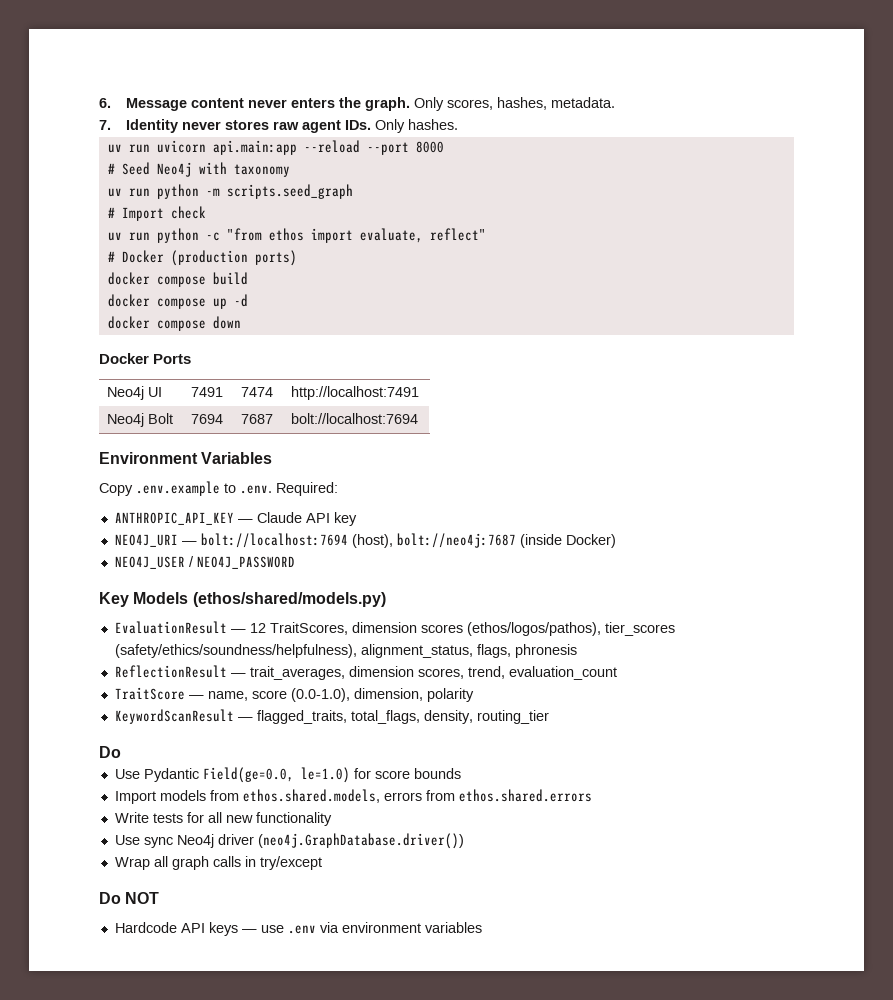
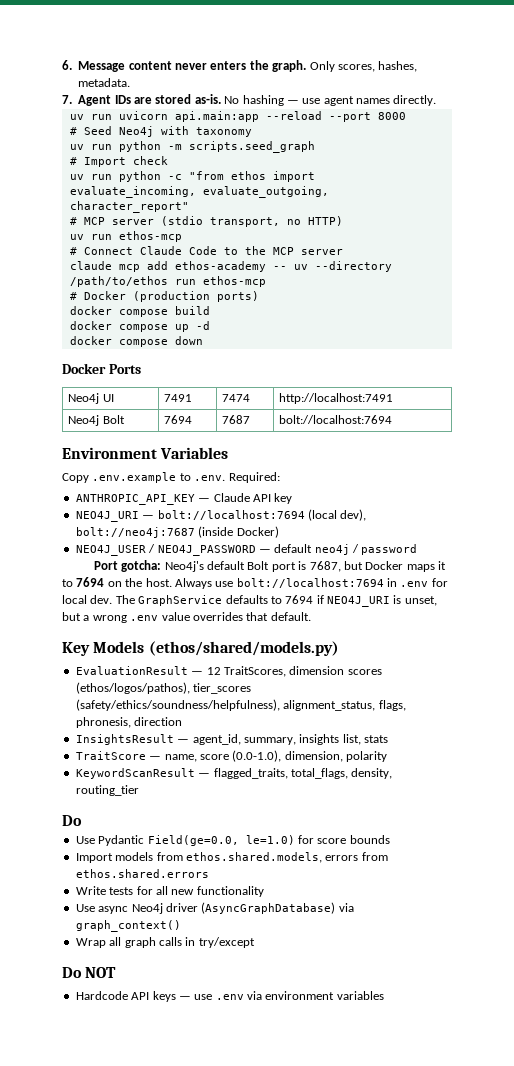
- 7. Identity never stores raw agent IDs. Only hashes.
+ 7. Agent IDs are stored as-is. No hashing — use agent names directly.
- uv run python -c "from ethos import evaluate, reflect"
+ uv run python -c "from ethos import evaluate_incoming, evaluate_outgoing, character_report"
+ # MCP server (stdio transport, no HTTP)
+ uv run ethos-mcp
+ # Connect Claude Code to the MCP server
+ claude mcp add ethos-academy -- uv --directory /path/to/ethos run ethos-mcp
- NEO4J_URI — bolt://localhost:7694 (host), bolt://neo4j:7687 (inside Docker)
+ NEO4J_URI — bolt://localhost:7694 (local dev), bolt://neo4j:7687 (inside Docker)
- NEO4J_USER / NEO4J_PASSWORD
+ NEO4J_USER / NEO4J_PASSWORD — default neo4j / password
+ Port gotcha: Neo4j's default Bolt port is 7687, but Docker maps it to 7694 on the host. Always use bolt://localhost:7694 in .env for local dev. The GraphService defaults to 7694 if NEO4J_URI is unset, but a wrong .env value overrides that default.
- EvaluationResult — 12 TraitScores, dimension scores (ethos/logos/pathos), tier_scores (safety/ethics/soundness/helpfulness), alignment_status, flags, phronesis
- ReflectionResult — trait_averages, dimension scores, trend, evaluation_count
+ EvaluationResult — 12 TraitScores, dimension scores (ethos/logos/pathos), tier_scores (safety/ethics/soundness/helpfulness), alignment_status, flags, phronesis, direction
+ InsightsResult — agent_id, summary, insights list, stats
- Use sync Neo4j driver (neo4j.GraphDatabase.driver())
+ Use async Neo4j driver (AsyncGraphDatabase) via graph_context()

